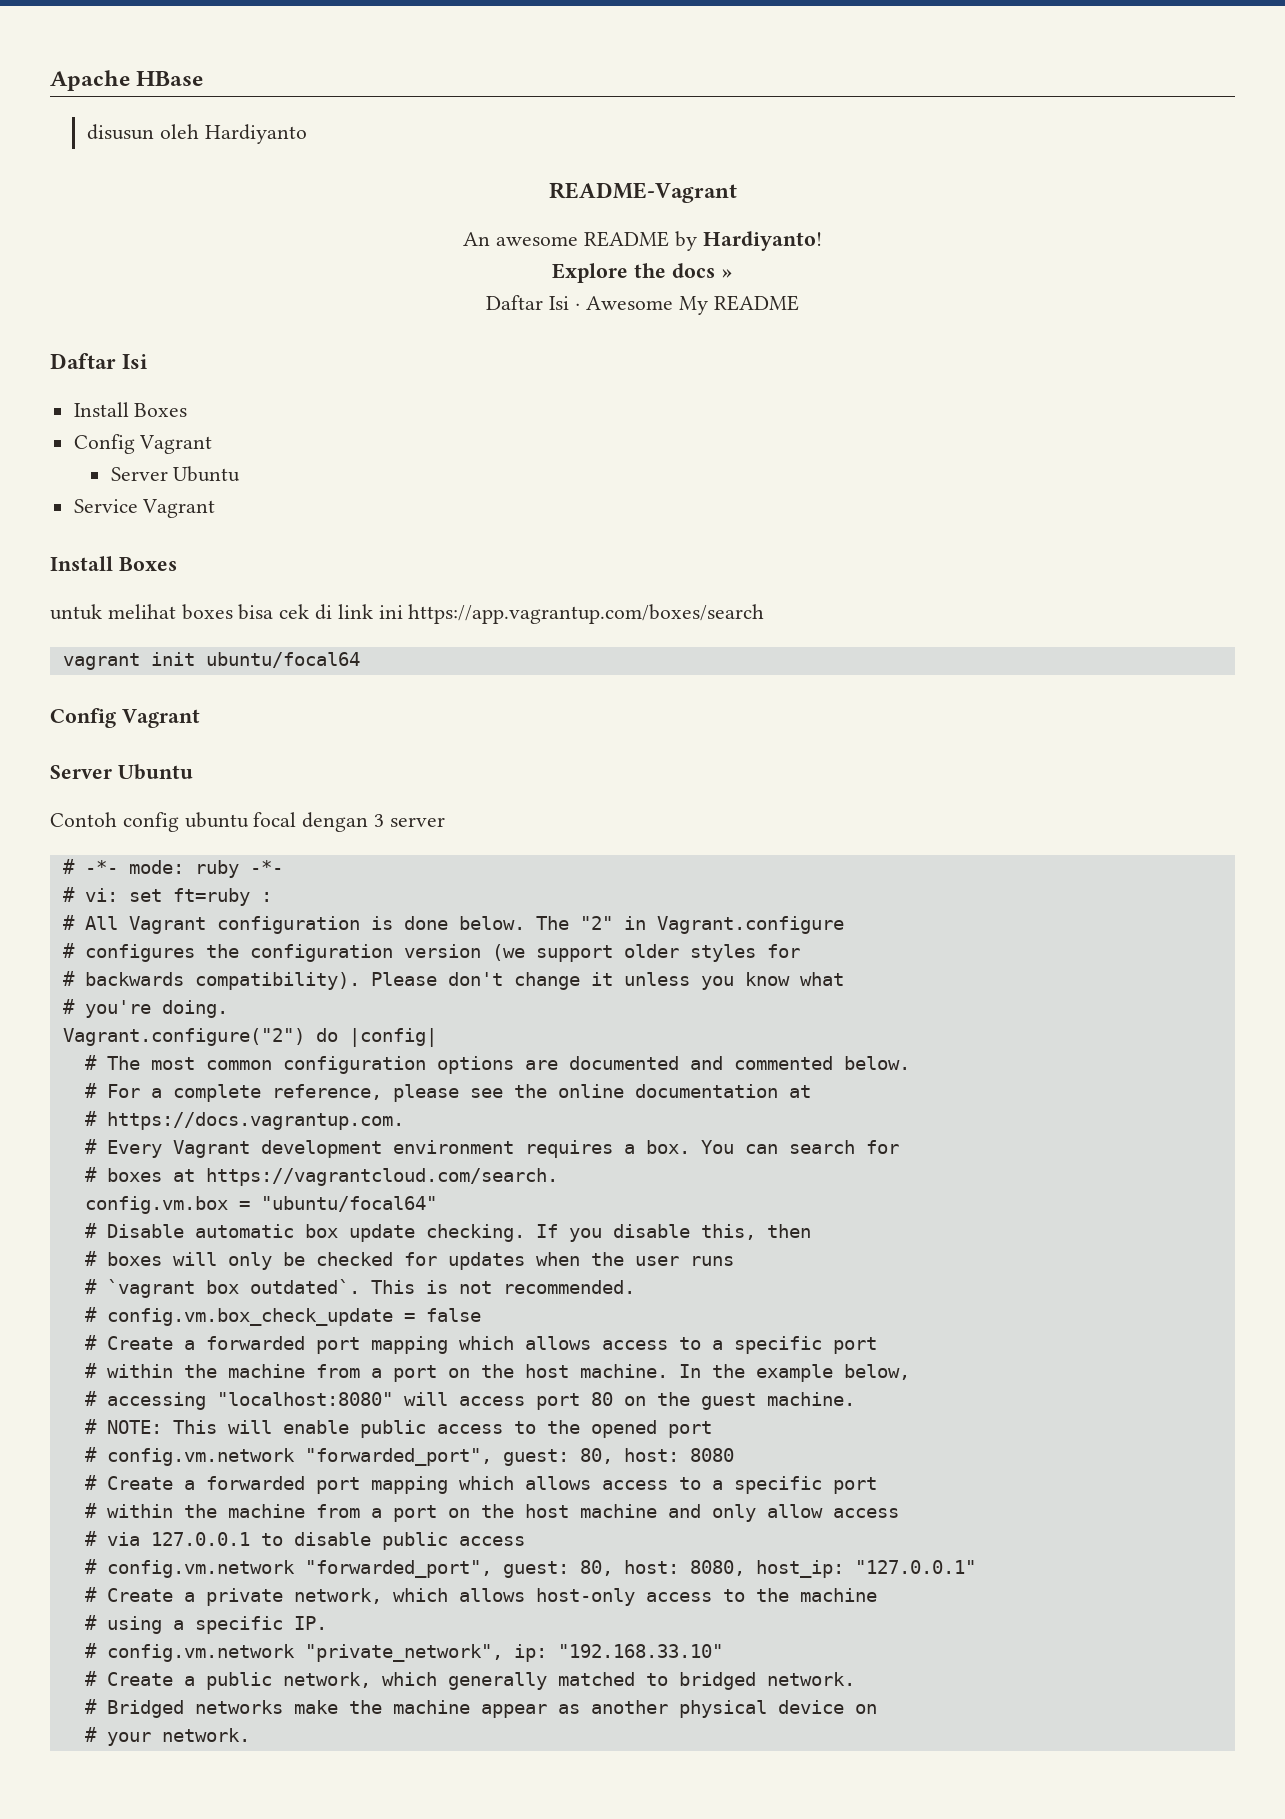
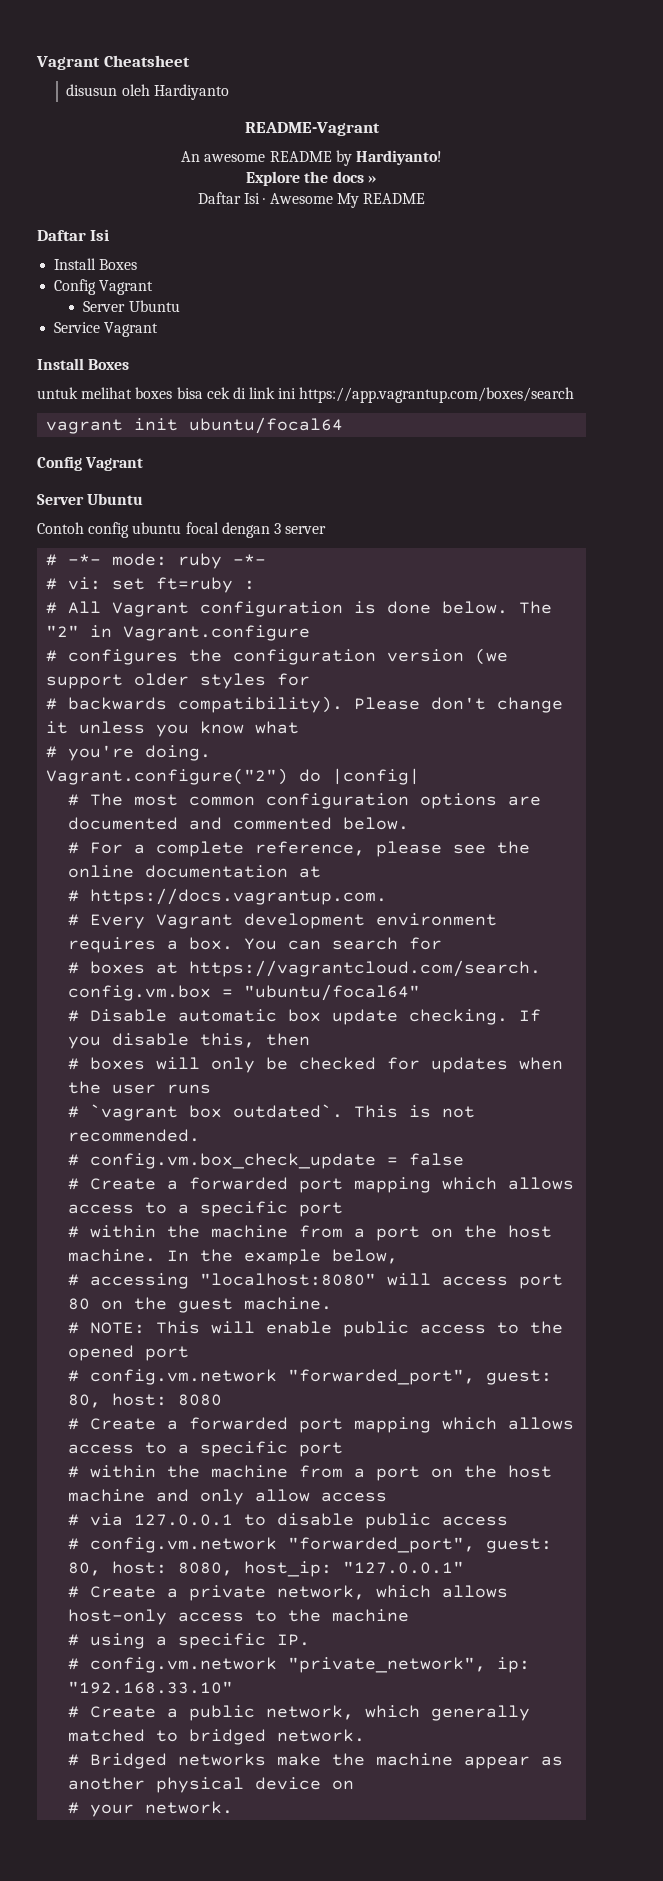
- Apache HBase
+ Vagrant Cheatsheet

